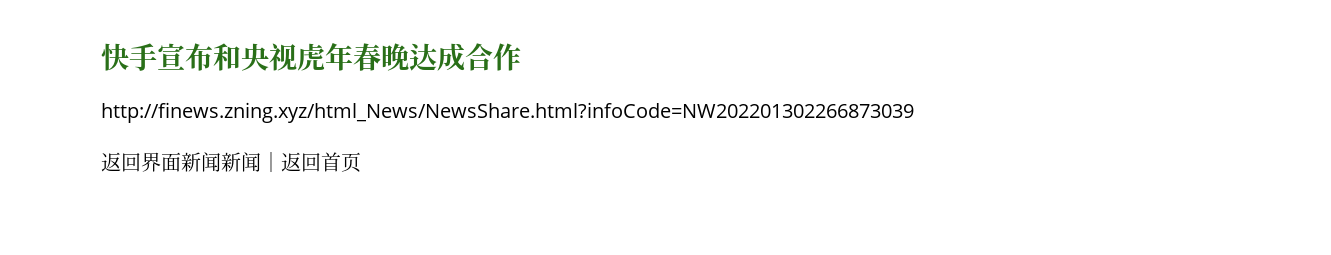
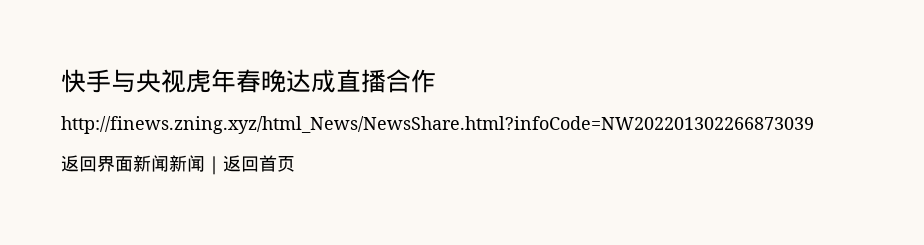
- 快手宣布和央视虎年春晚达成合作
+ 快手与央视虎年春晚达成直播合作

